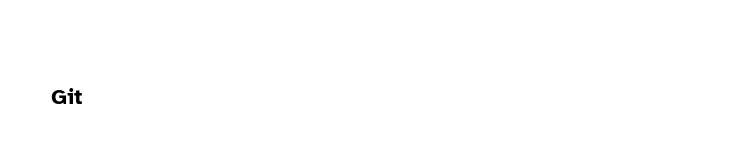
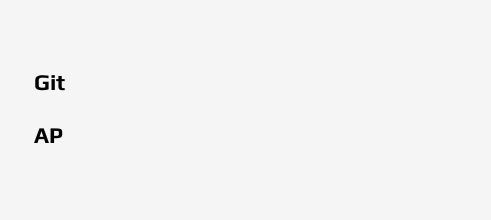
+ AP

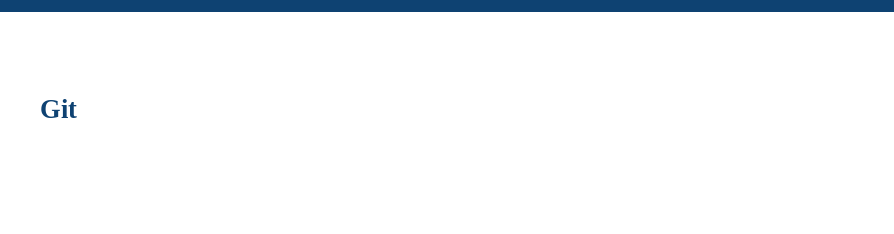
- AP

